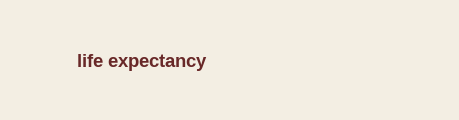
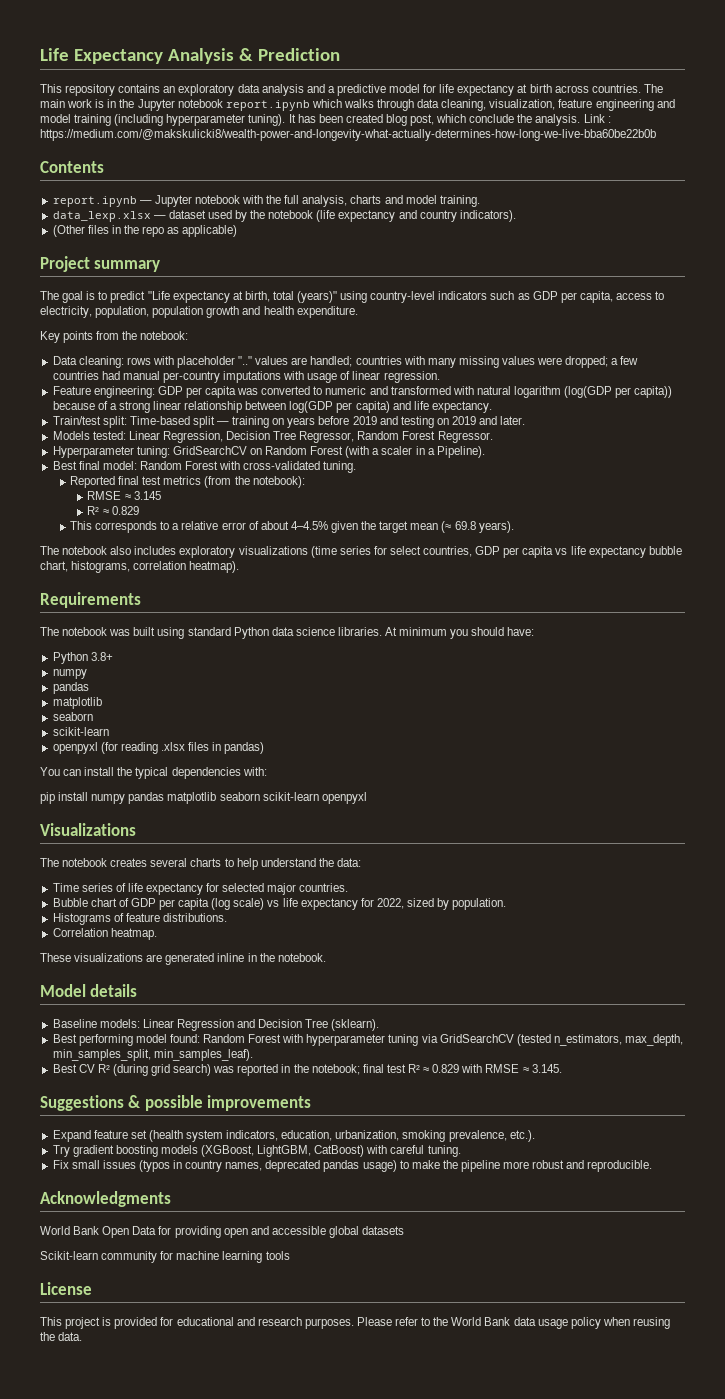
- life expectancy
+ Life Expectancy Analysis & Prediction
+ This repository contains an exploratory data analysis and a predictive model for life expectancy at birth across countries. The main work is in the Jupyter notebook report.ipynb which walks through data cleaning, visualization, feature engineering and model training (including hyperparameter tuning). It has been created blog post, which conclude the analysis. Link : https://medium.com/@makskulicki8/wealth-power-and-longevity-what-actually-determines-how-long-we-live-bba60be22b0b
+ Contents
+ report.ipynb — Jupyter notebook with the full analysis, charts and model training.
+ data_lexp.xlsx — dataset used by the notebook (life expectancy and country indicators).
+ (Other files in the repo as applicable)
+ Project summary
+ The goal is to predict "Life expectancy at birth, total (years)" using country-level indicators such as GDP per capita, access to electricity, population, population growth and health expenditure.
+ Key points from the notebook:
+ Data cleaning: rows with placeholder ".." values are handled; countries with many missing values were dropped; a few countries had manual per-country imputations with usage of linear regression.
+ Feature engineering: GDP per capita was converted to numeric and transformed with natural logarithm (log(GDP per capita)) because of a strong linear relationship between log(GDP per capita) and life expectancy.
+ Train/test split: Time-based split — training on years before 2019 and testing on 2019 and later.
+ Models tested: Linear Regression, Decision Tree Regressor, Random Forest Regressor.
+ Hyperparameter tuning: GridSearchCV on Random Forest (with a scaler in a Pipeline).
+ Best final model: Random Forest with cross-validated tuning.
+ Reported final test metrics (from the notebook):
+ RMSE ≈ 3.145
+ R² ≈ 0.829
+ This corresponds to a relative error of about 4–4.5% given the target mean (≈ 69.8 years).
+ The notebook also includes exploratory visualizations (time series for select countries, GDP per capita vs life expectancy bubble chart, histograms, correlation heatmap).
+ Requirements
+ The notebook was built using standard Python data science libraries. At minimum you should have:
+ Python 3.8+
+ numpy
+ pandas
+ matplotlib
+ seaborn
+ scikit-learn
+ openpyxl (for reading .xlsx files in pandas)
+ You can install the typical dependencies with:
+ pip install numpy pandas matplotlib seaborn scikit-learn openpyxl
+ Visualizations
+ The notebook creates several charts to help understand the data:
+ Time series of life expectancy for selected major countries.
+ Bubble chart of GDP per capita (log scale) vs life expectancy for 2022, sized by population.
+ Histograms of feature distributions.
+ Correlation heatmap.
+ These visualizations are generated inline in the notebook.
+ Model details
+ Baseline models: Linear Regression and Decision Tree (sklearn).
+ Best performing model found: Random Forest with hyperparameter tuning via GridSearchCV (tested n_estimators, max_depth, min_samples_split, min_samples_leaf).
+ Best CV R² (during grid search) was reported in the notebook; final test R² ≈ 0.829 with RMSE ≈ 3.145.
+ Suggestions & possible improvements
+ Expand feature set (health system indicators, education, urbanization, smoking prevalence, etc.).
+ Try gradient boosting models (XGBoost, LightGBM, CatBoost) with careful tuning.
+ Fix small issues (typos in country names, deprecated pandas usage) to make the pipeline more robust and reproducible.
+ Acknowledgments
+ World Bank Open Data for providing open and accessible global datasets
+ Scikit‑learn community for machine learning tools
+ License
+ This project is provided for educational and research purposes. Please refer to the World Bank data usage policy when reusing the data.

